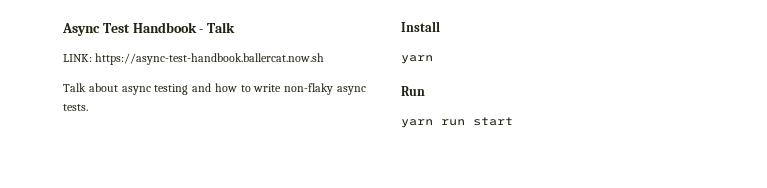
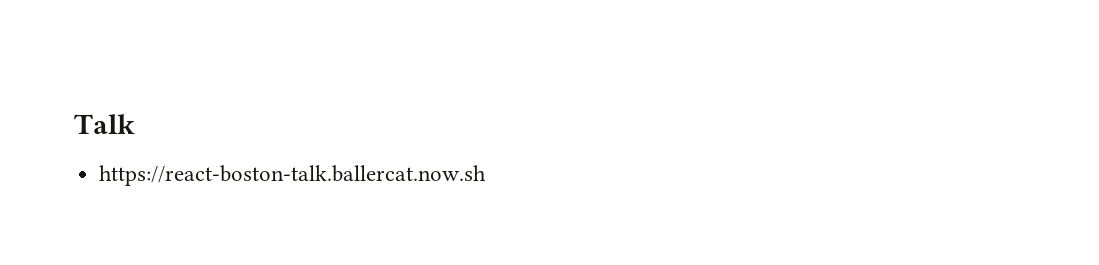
- Async Test Handbook - Talk
- LINK: https://async-test-handbook.ballercat.now.sh
- Talk about async testing and how to write non-flaky async tests.
- Install
- yarn
- Run
- yarn run start
+ Talk
+ https://react-boston-talk.ballercat.now.sh

